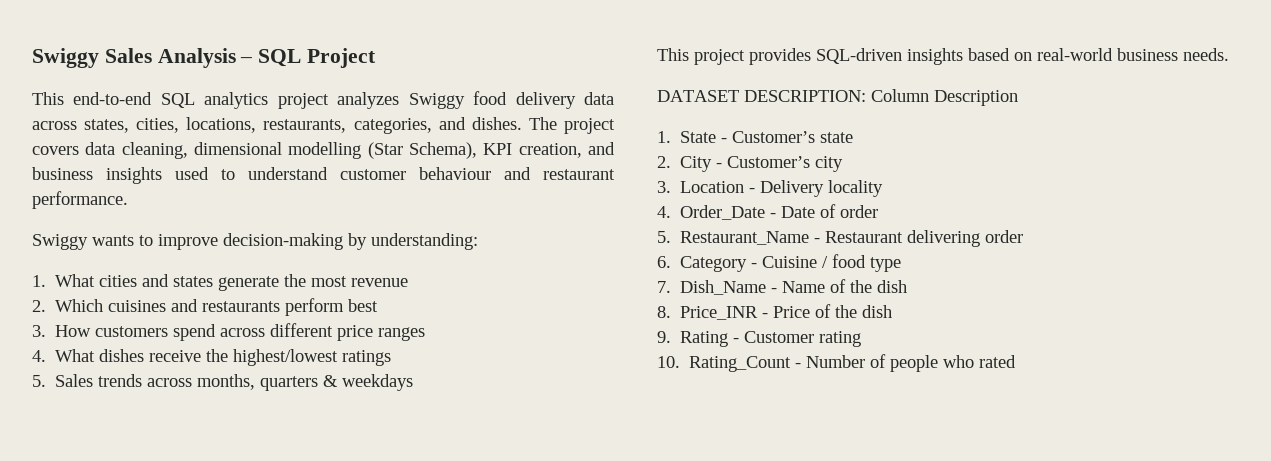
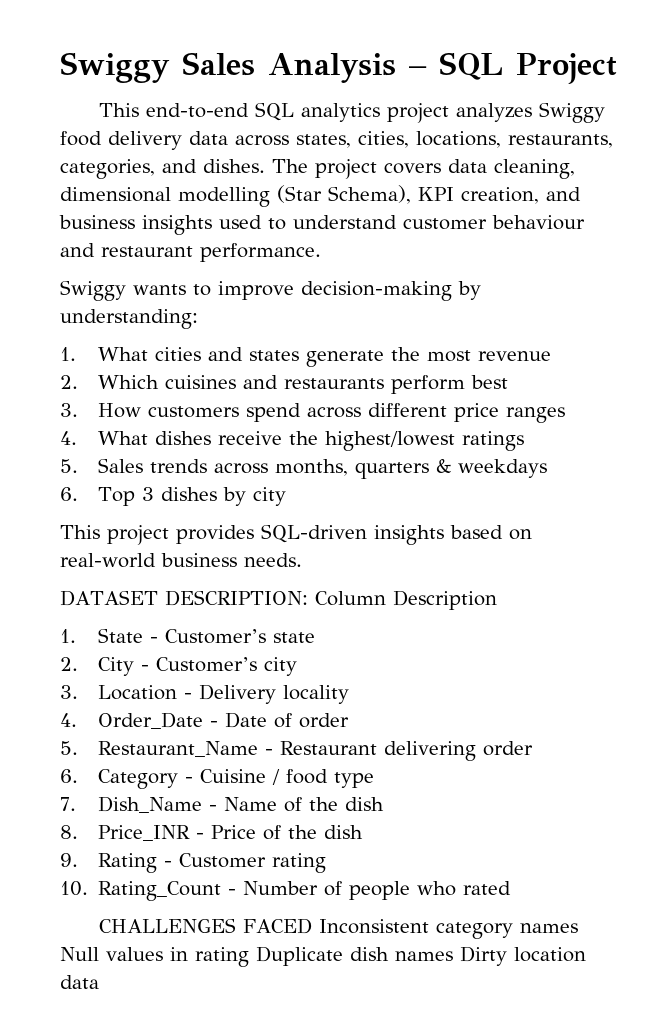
+ 6. Top 3 dishes by city
+ CHALLENGES FACED Inconsistent category names Null values in rating Duplicate dish names Dirty location data

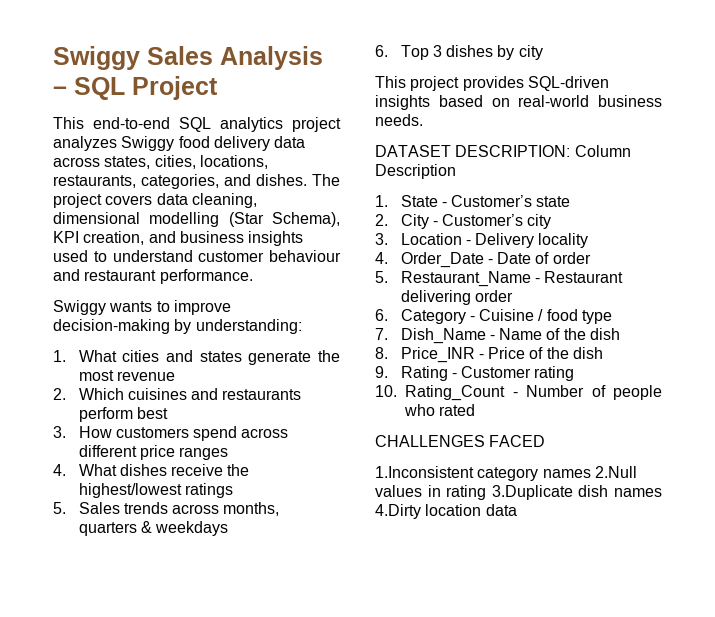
- CHALLENGES FACED Inconsistent category names Null values in rating Duplicate dish names Dirty location data
+ CHALLENGES FACED
+ 1.Inconsistent category names 2.Null values in rating 3.Duplicate dish names 4.Dirty location data

